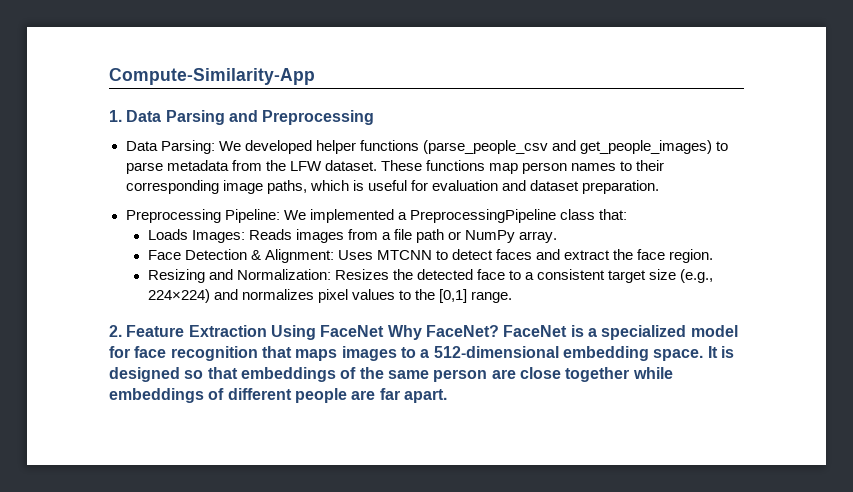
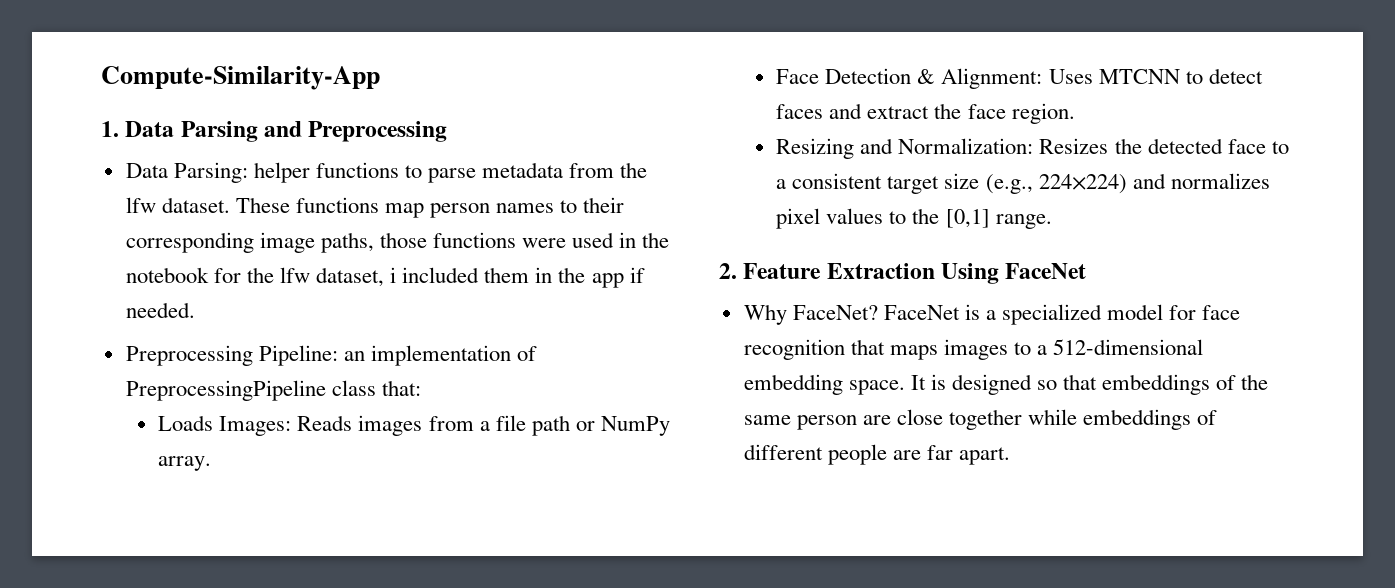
- Data Parsing: We developed helper functions (parse_people_csv and get_people_images) to parse metadata from the LFW dataset.
+ Data Parsing: helper functions to parse metadata from the lfw dataset.
- These functions map person names to their corresponding image paths, which is useful for evaluation and dataset preparation.
+ These functions map person names to their corresponding image paths, those functions were used in the notebook for the lfw dataset, i included them in the app if needed.
- Preprocessing Pipeline: We implemented a PreprocessingPipeline class that:
+ Preprocessing Pipeline: an implementation of PreprocessingPipeline class that:
- 2. Feature Extraction Using FaceNet Why FaceNet?
+ 2. Feature Extraction Using FaceNet
+ Why FaceNet?

